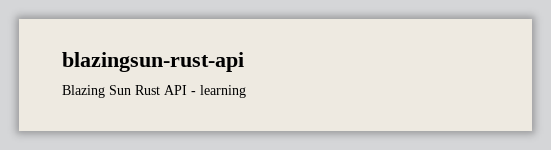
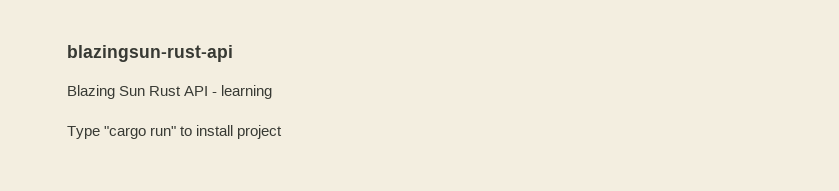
+ Type "cargo run" to install project

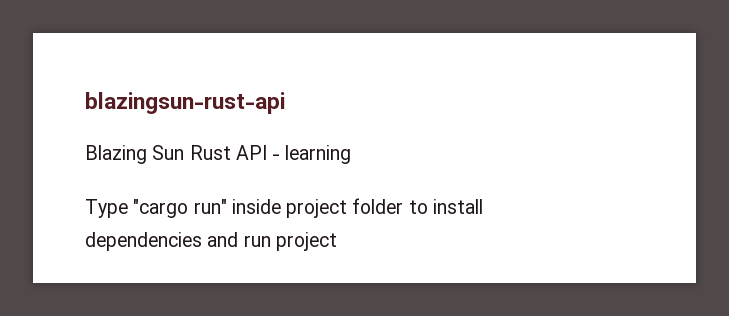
- Type "cargo run" to install project
+ Type "cargo run" inside project folder to install dependencies and run project

